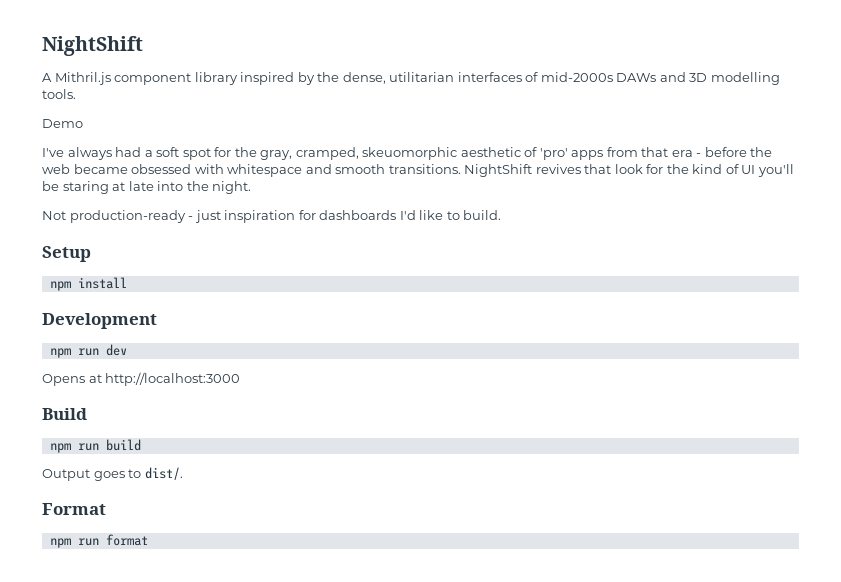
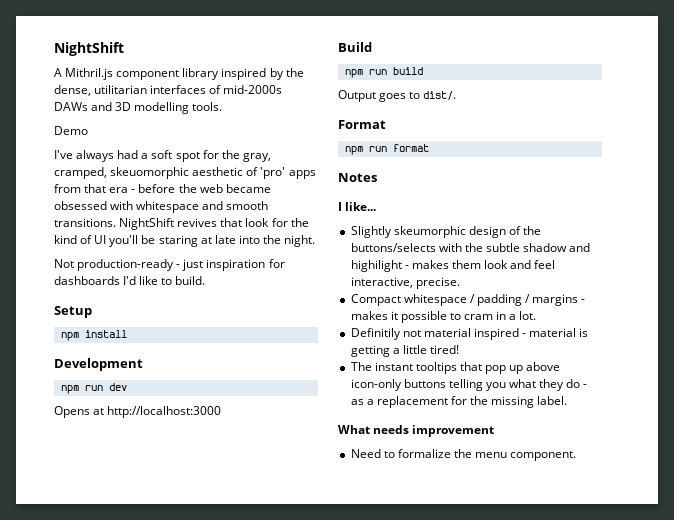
+ Notes
+ I like...
+ Slightly skeumorphic design of the buttons/selects with the subtle shadow and highilight - makes them look and feel interactive, precise.
+ Compact whitespace / padding / margins - makes it possible to cram in a lot.
+ Definitily not material inspired - material is getting a little tired!
+ The instant tooltips that pop up above icon-only buttons telling you what they do - as a replacement for the missing label.
+ What needs improvement
+ Need to formalize the menu component.

